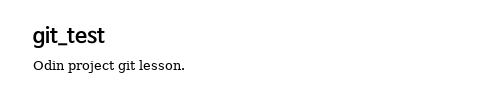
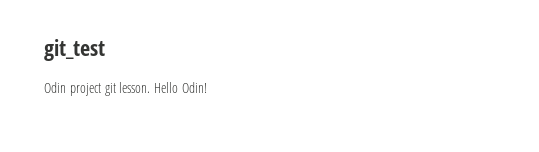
+ Hello Odin!

